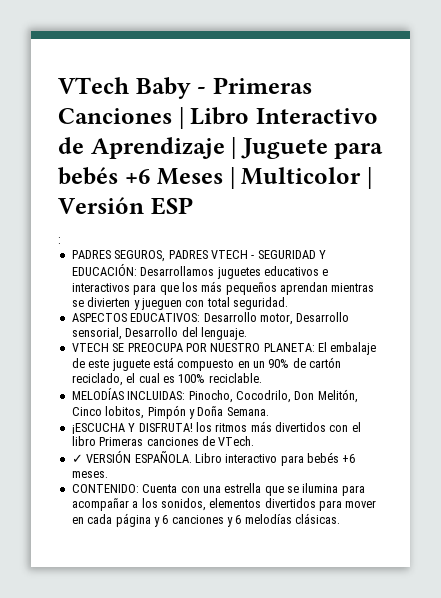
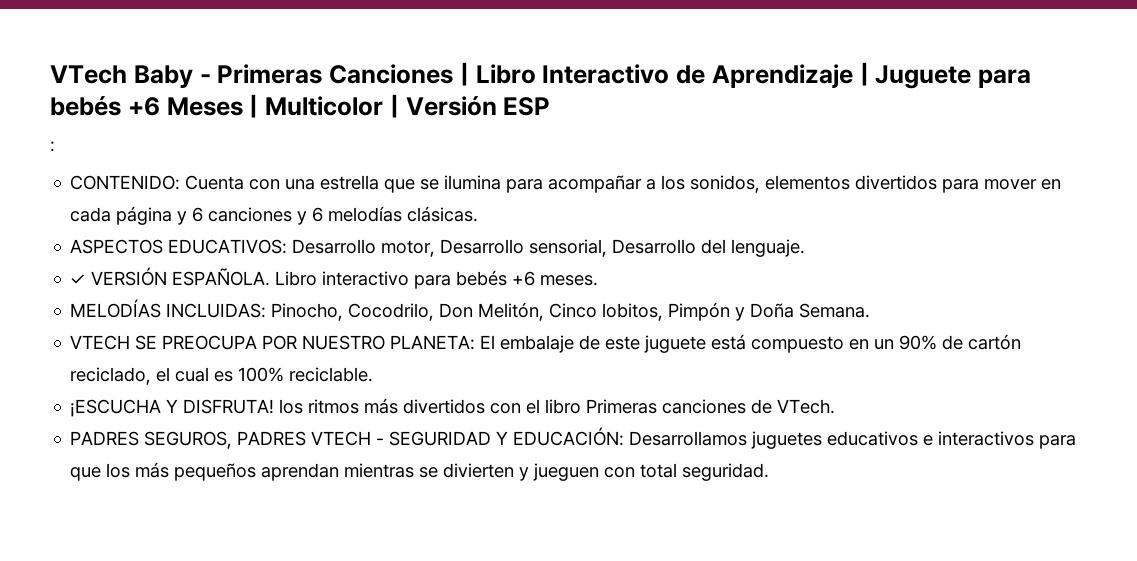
+ CONTENIDO: Cuenta con una estrella que se ilumina para acompañar a los sonidos, elementos divertidos para mover en cada página y 6 canciones y 6 melodías clásicas.
+ ASPECTOS EDUCATIVOS: Desarrollo motor, Desarrollo sensorial, Desarrollo del lenguaje.
+ ✓ VERSIÓN ESPAÑOLA. Libro interactivo para bebés +6 meses.
+ MELODÍAS INCLUIDAS: Pinocho, Cocodrilo, Don Melitón, Cinco lobitos, Pimpón y Doña Semana.
+ VTECH SE PREOCUPA POR NUESTRO PLANETA: El embalaje de este juguete está compuesto en un 90% de cartón reciclado, el cual es 100% reciclable.
+ ¡ESCUCHA Y DISFRUTA! los ritmos más divertidos con el libro Primeras canciones de VTech.
- ASPECTOS EDUCATIVOS: Desarrollo motor, Desarrollo sensorial, Desarrollo del lenguaje.
- VTECH SE PREOCUPA POR NUESTRO PLANETA: El embalaje de este juguete está compuesto en un 90% de cartón reciclado, el cual es 100% reciclable.
- MELODÍAS INCLUIDAS: Pinocho, Cocodrilo, Don Melitón, Cinco lobitos, Pimpón y Doña Semana.
- ¡ESCUCHA Y DISFRUTA! los ritmos más divertidos con el libro Primeras canciones de VTech.
- ✓ VERSIÓN ESPAÑOLA. Libro interactivo para bebés +6 meses.
- CONTENIDO: Cuenta con una estrella que se ilumina para acompañar a los sonidos, elementos divertidos para mover en cada página y 6 canciones y 6 melodías clásicas.

